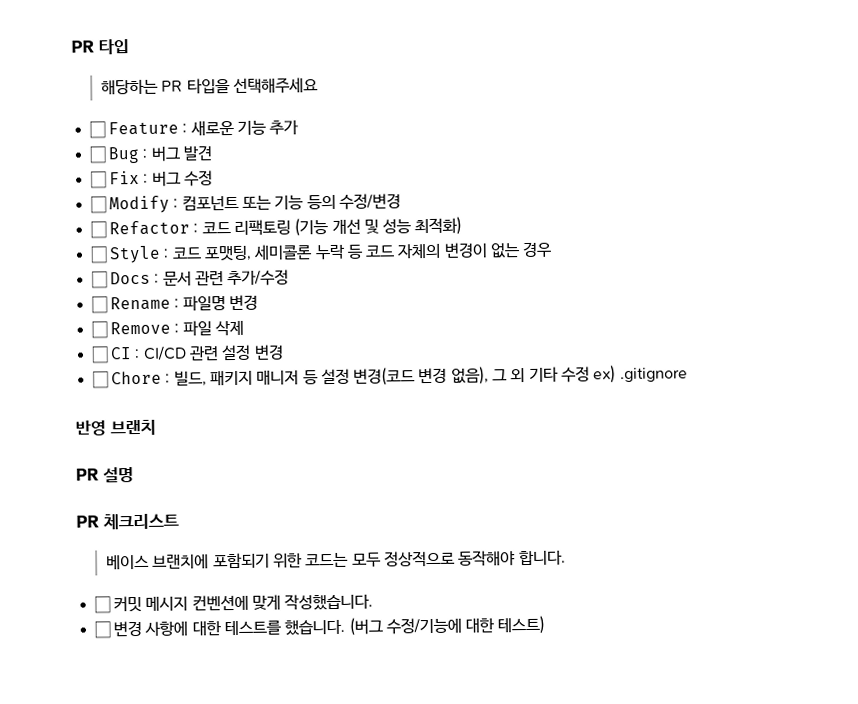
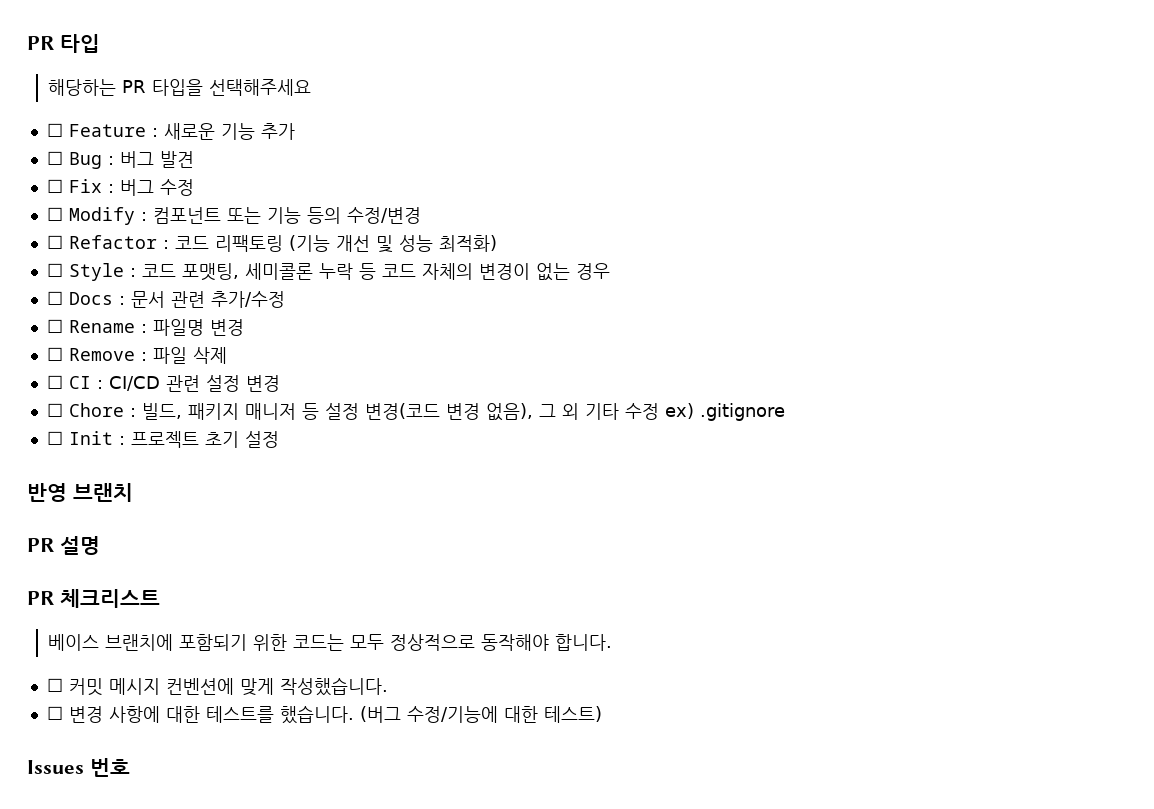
+ ☐ Init : 프로젝트 초기 설정
+ Issues 번호

